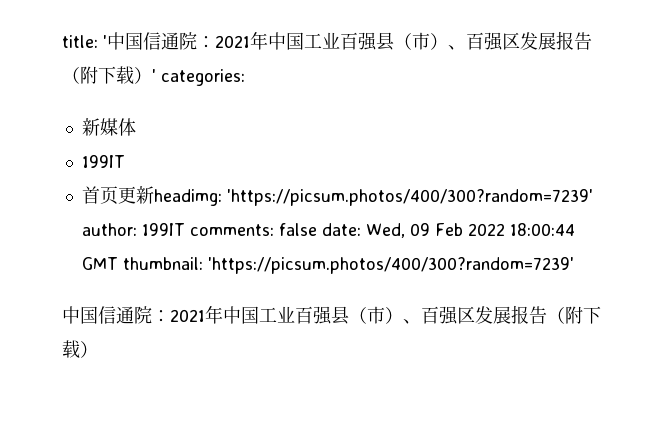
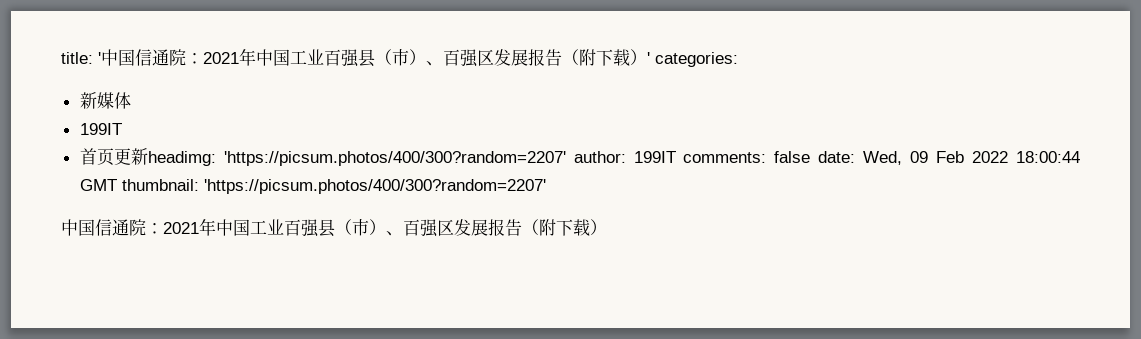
- 首页更新headimg: 'https://picsum.photos/400/300?random=7239' author: 199IT comments: false date: Wed, 09 Feb 2022 18:00:44 GMT thumbnail: 'https://picsum.photos/400/300?random=7239'
+ 首页更新headimg: 'https://picsum.photos/400/300?random=2207' author: 199IT comments: false date: Wed, 09 Feb 2022 18:00:44 GMT thumbnail: 'https://picsum.photos/400/300?random=2207'

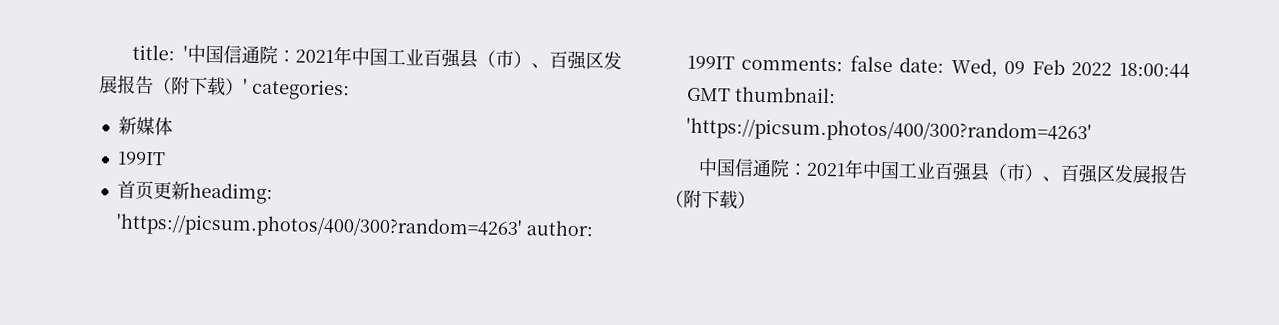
- 首页更新headimg: 'https://picsum.photos/400/300?random=2207' author: 199IT comments: false date: Wed, 09 Feb 2022 18:00:44 GMT thumbnail: 'https://picsum.photos/400/300?random=2207'
+ 首页更新headimg: 'https://picsum.photos/400/300?random=4263' author: 199IT comments: false date: Wed, 09 Feb 2022 18:00:44 GMT thumbnail: 'https://picsum.photos/400/300?random=4263'

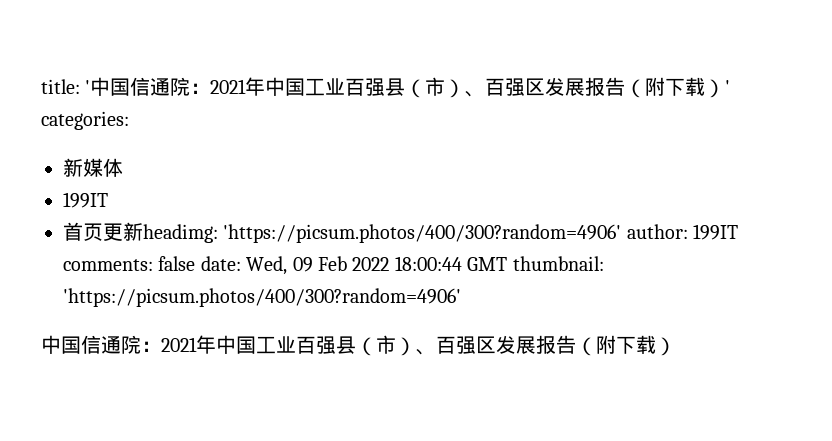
- 首页更新headimg: 'https://picsum.photos/400/300?random=4263' author: 199IT comments: false date: Wed, 09 Feb 2022 18:00:44 GMT thumbnail: 'https://picsum.photos/400/300?random=4263'
+ 首页更新headimg: 'https://picsum.photos/400/300?random=4906' author: 199IT comments: false date: Wed, 09 Feb 2022 18:00:44 GMT thumbnail: 'https://picsum.photos/400/300?random=4906'

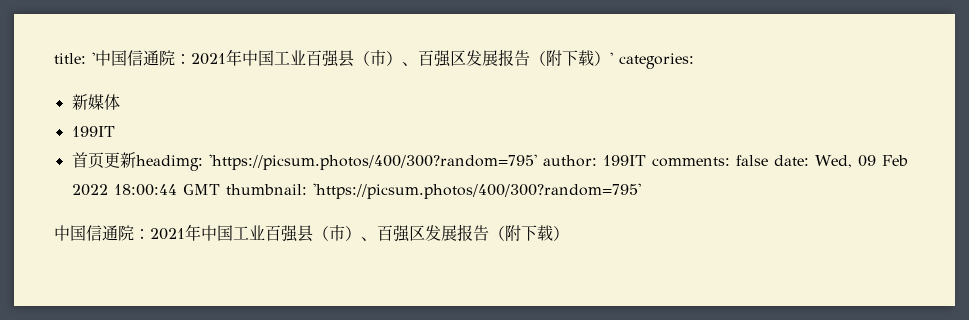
- 首页更新headimg: 'https://picsum.photos/400/300?random=4906' author: 199IT comments: false date: Wed, 09 Feb 2022 18:00:44 GMT thumbnail: 'https://picsum.photos/400/300?random=4906'
+ 首页更新headimg: 'https://picsum.photos/400/300?random=795' author: 199IT comments: false date: Wed, 09 Feb 2022 18:00:44 GMT thumbnail: 'https://picsum.photos/400/300?random=795'

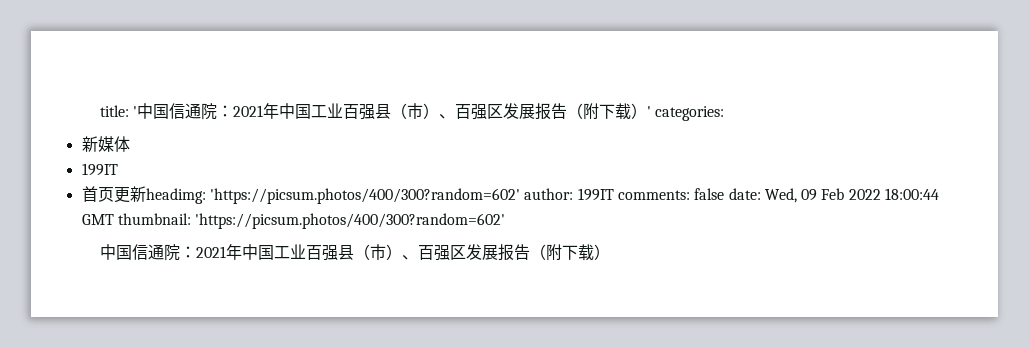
- 首页更新headimg: 'https://picsum.photos/400/300?random=795' author: 199IT comments: false date: Wed, 09 Feb 2022 18:00:44 GMT thumbnail: 'https://picsum.photos/400/300?random=795'
+ 首页更新headimg: 'https://picsum.photos/400/300?random=602' author: 199IT comments: false date: Wed, 09 Feb 2022 18:00:44 GMT thumbnail: 'https://picsum.photos/400/300?random=602'

